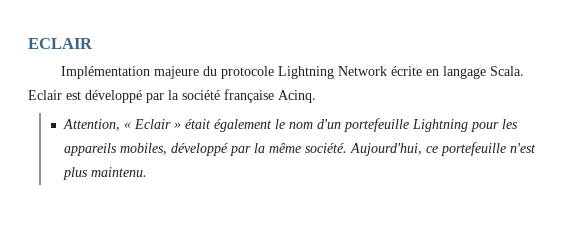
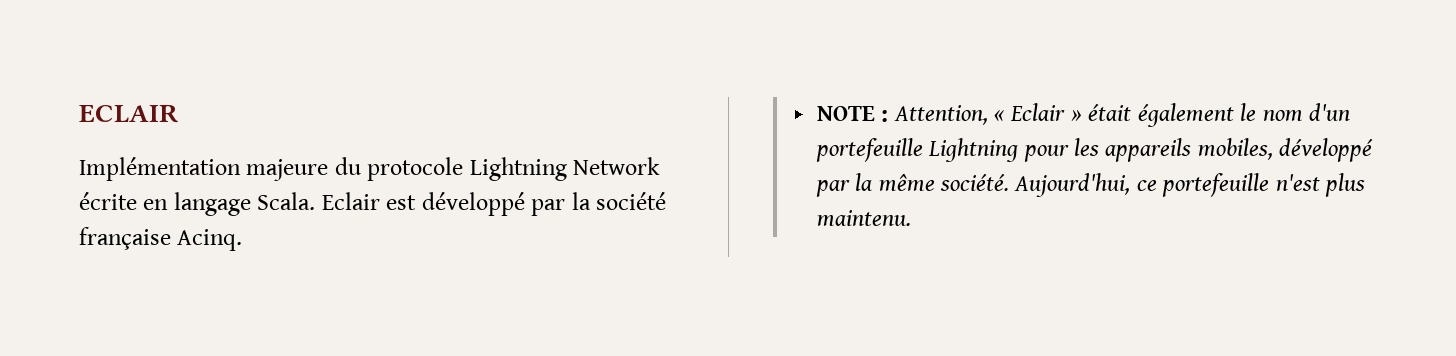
- Attention, « Eclair » était également le nom d'un portefeuille Lightning pour les appareils mobiles, développé par la même société.
+ NOTE : Attention, « Eclair » était également le nom d'un portefeuille Lightning pour les appareils mobiles, développé par la même société.

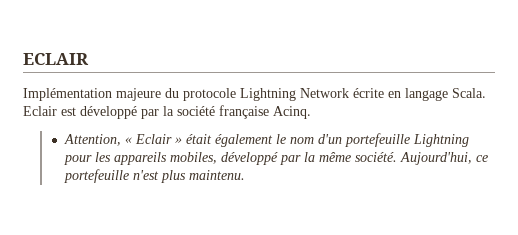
- NOTE : Attention, « Eclair » était également le nom d'un portefeuille Lightning pour les appareils mobiles, développé par la même société.
+ Attention, « Eclair » était également le nom d'un portefeuille Lightning pour les appareils mobiles, développé par la même société.

